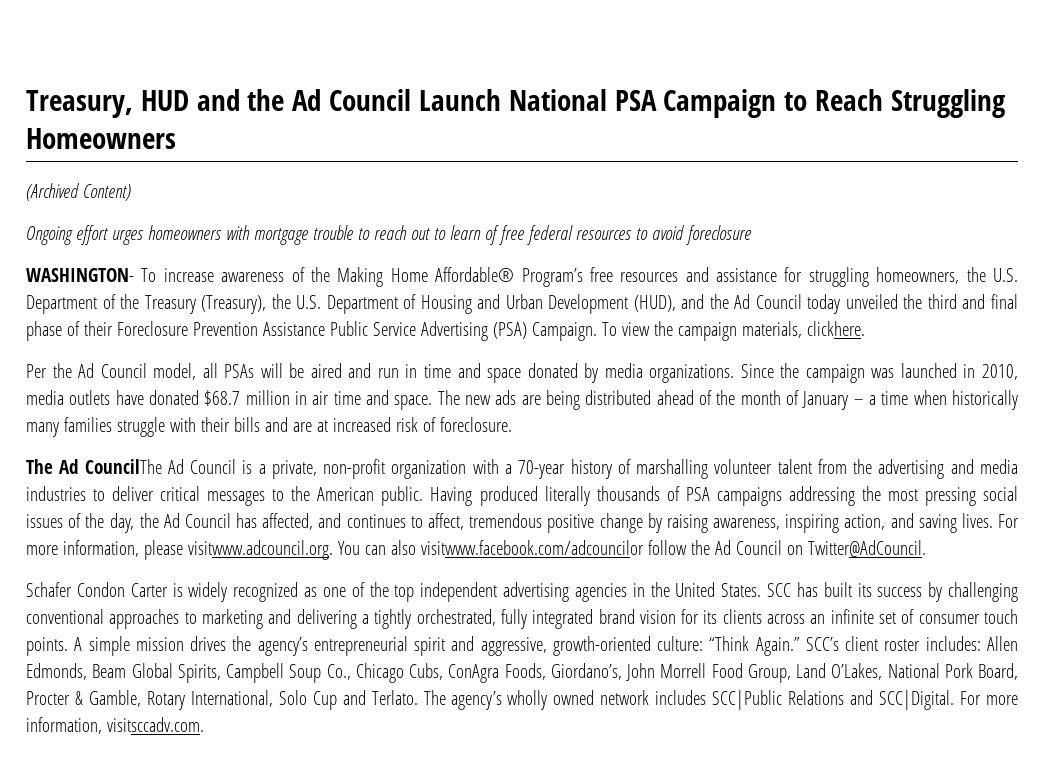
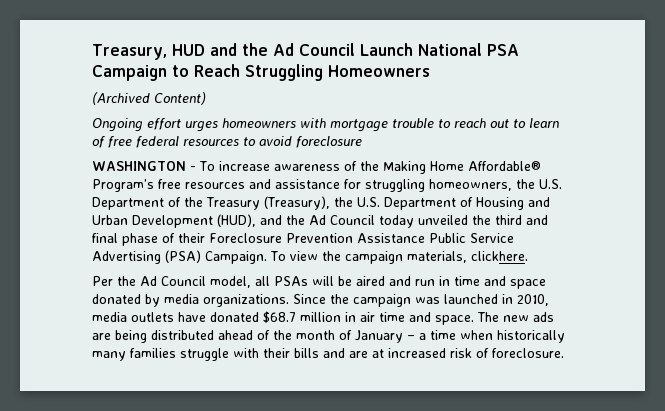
- WASHINGTON- To increase awareness of the Making Home Affordable® Program’s free resources and assistance for struggling homeowners, the U.S. Department of the Treasury (Treasury), the U.S. Department of Housing and Urban Development (HUD), and the Ad Council today unveiled the third and final phase of their Foreclosure Prevention Assistance Public Service Advertising (PSA) Campaign.
+ WASHINGTON - To increase awareness of the Making Home Affordable® Program’s free resources and assistance for struggling homeowners, the U.S. Department of the Treasury (Treasury), the U.S. Department of Housing and Urban Development (HUD), and the Ad Council today unveiled the third and final phase of their Foreclosure Prevention Assistance Public Service Advertising (PSA) Campaign.
- The Ad CouncilThe Ad Council is a private, non-profit organization with a 70-year history of marshalling volunteer talent from the advertising and media industries to deliver critical messages to the American public. Having produced literally thousands of PSA campaigns addressing the most pressing social issues of the day, the Ad Council has affected, and continues to affect, tremendous positive change by raising awareness, inspiring action, and saving lives. For more information, please visitwww.adcouncil.org. You can also visitwww.facebook.com/adcouncilor follow the Ad Council on Twitter@AdCouncil.
- Schafer Condon Carter is widely recognized as one of the top independent advertising agencies in the United States. SCC has built its success by challenging conventional approaches to marketing and delivering a tightly orchestrated, fully integrated brand vision for its clients across an infinite set of consumer touch points. A simple mission drives the agency’s entrepreneurial spirit and aggressive, growth-oriented culture: “Think Again.” SCC’s client roster includes: Allen Edmonds, Beam Global Spirits, Campbell Soup Co., Chicago Cubs, ConAgra Foods, Giordano’s, John Morrell Food Group, Land O’Lakes, National Pork Board, Procter & Gamble, Rotary International, Solo Cup and Terlato. The agency’s wholly owned network includes SCC|Public Relations and SCC|Digital. For more information, visitsccadv.com.

